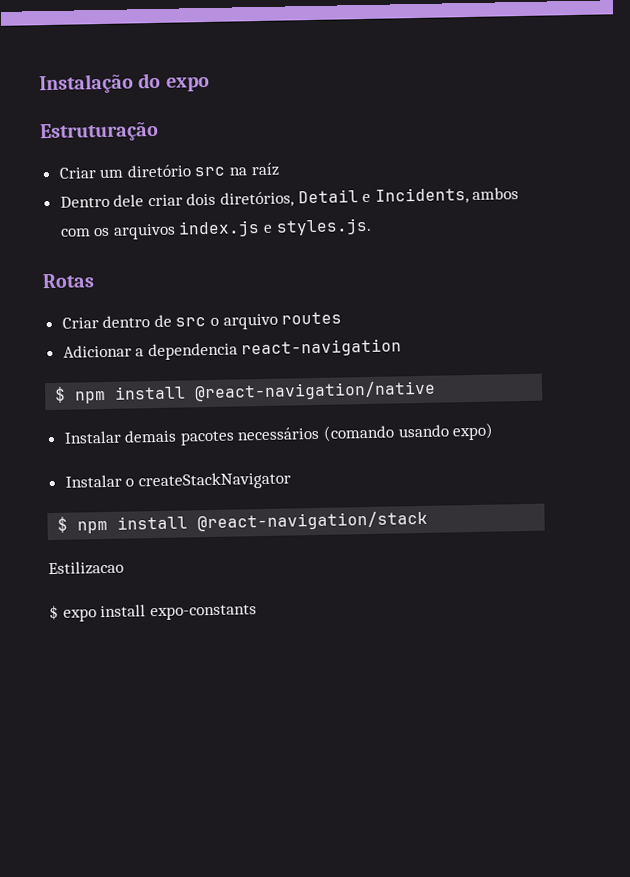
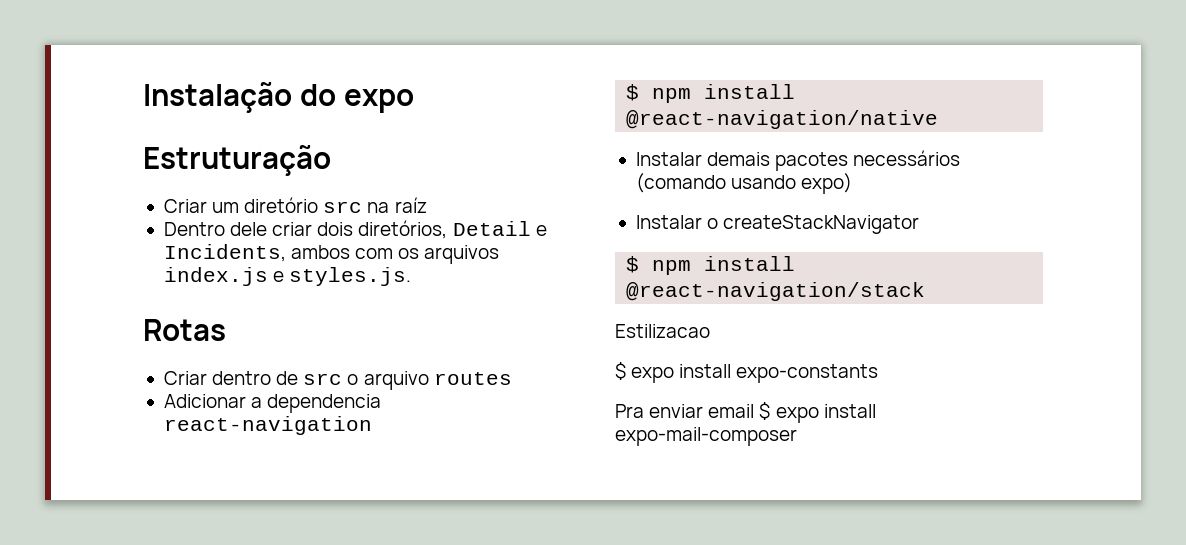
+ Pra enviar email $ expo install expo-mail-composer

